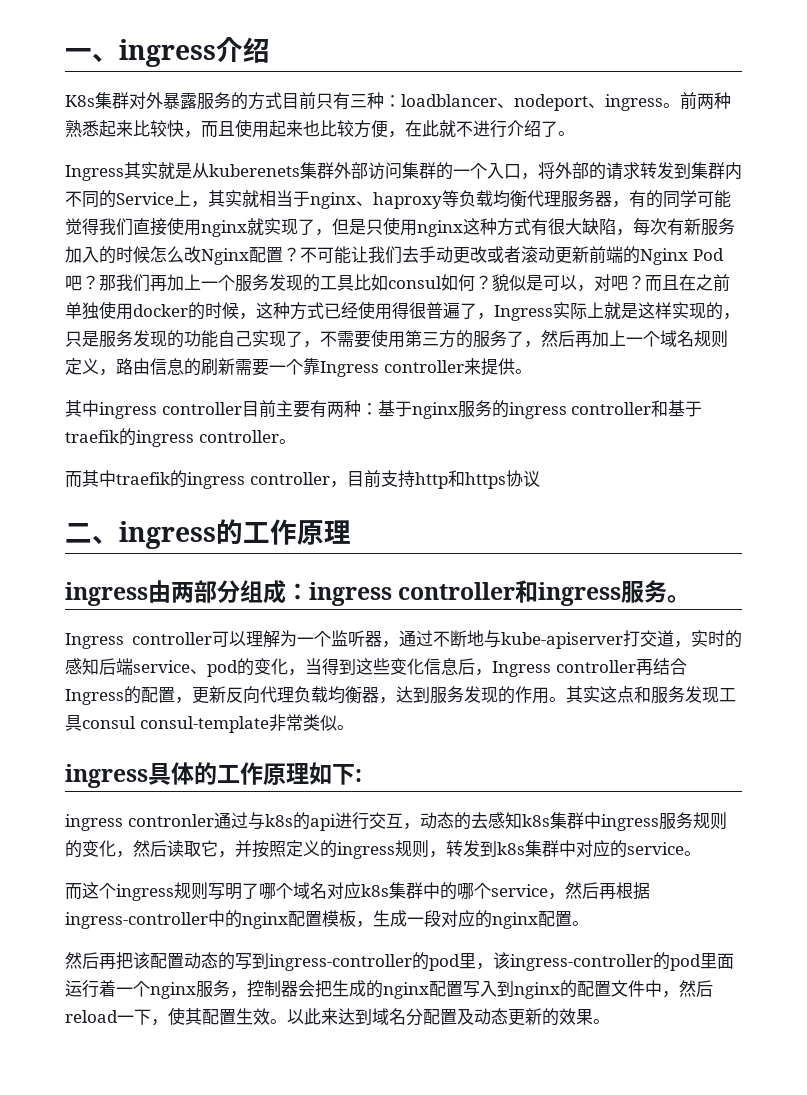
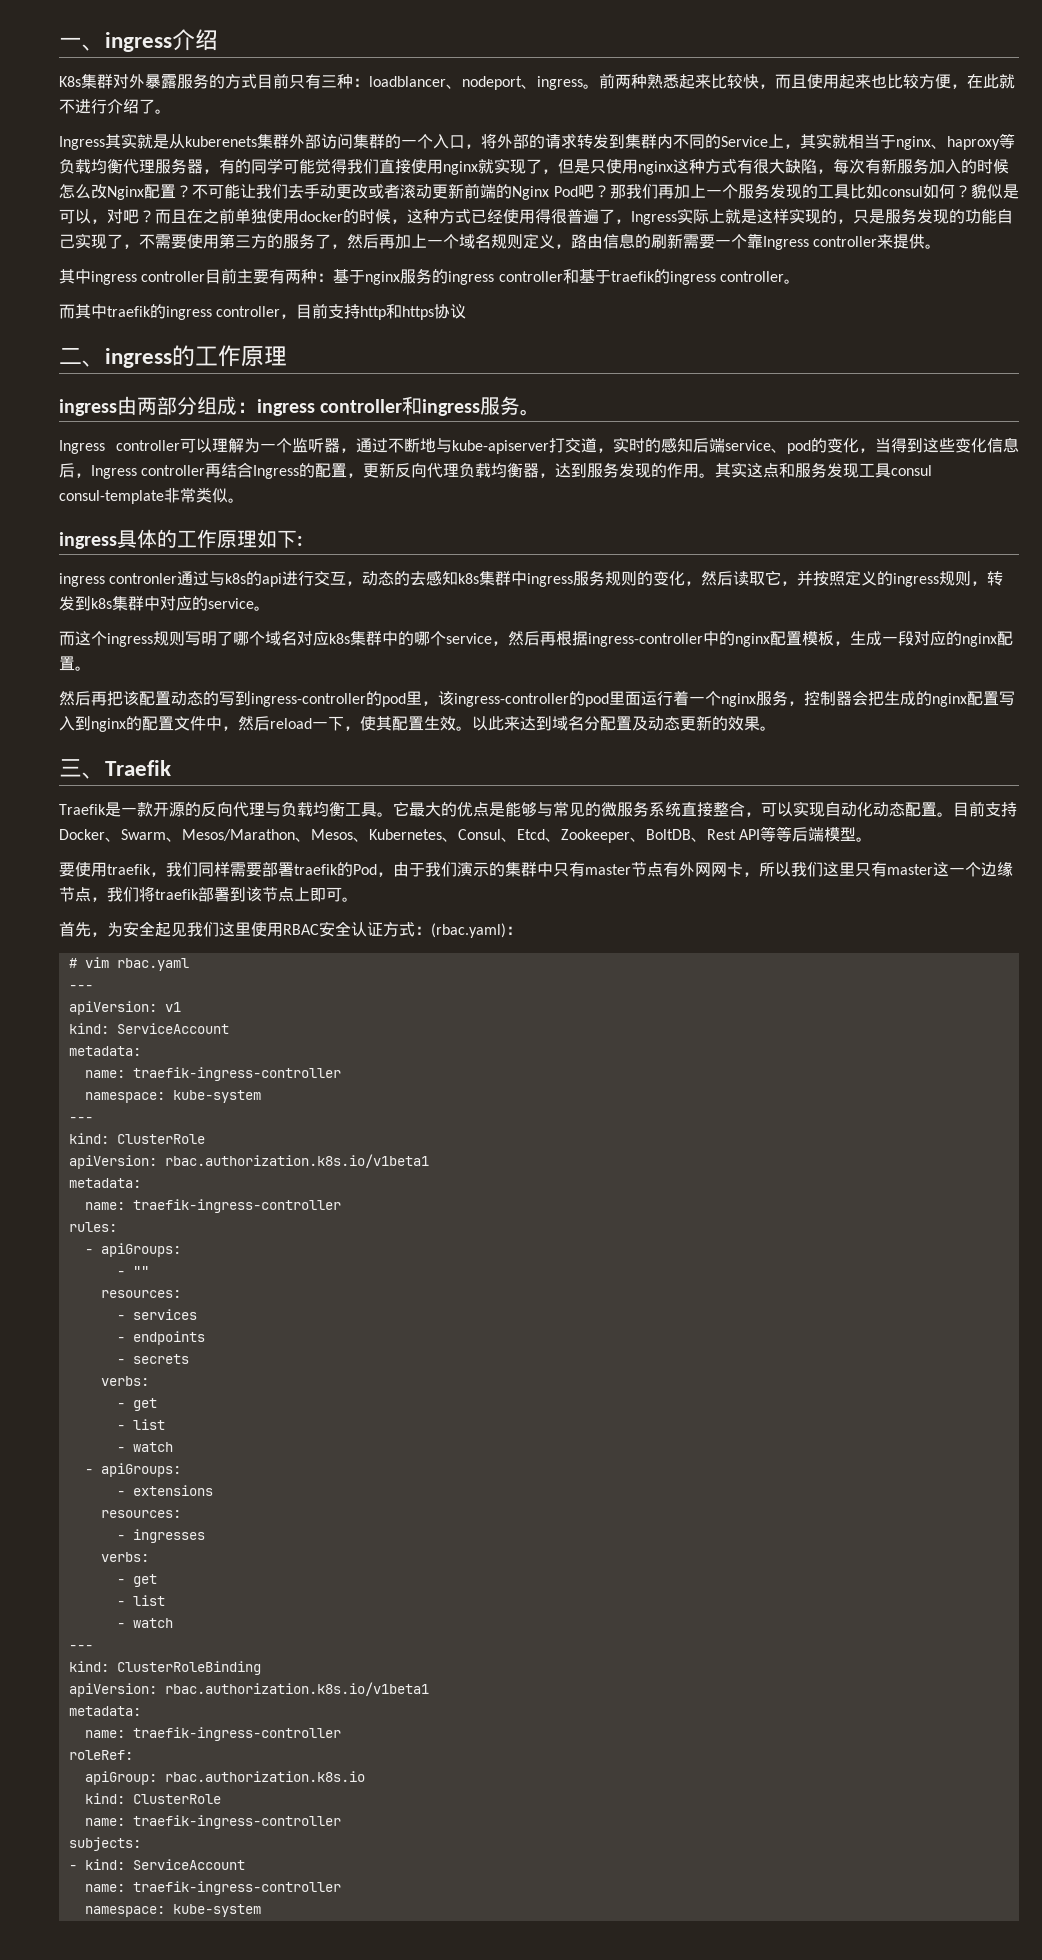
+ 三、Traefik
+ Traefik是一款开源的反向代理与负载均衡工具。它最大的优点是能够与常见的微服务系统直接整合，可以实现自动化动态配置。目前支持Docker、Swarm、Mesos/Marathon、Mesos、Kubernetes、Consul、Etcd、Zookeeper、BoltDB、Rest API等等后端模型。
+ 要使用traefik，我们同样需要部署traefik的Pod，由于我们演示的集群中只有master节点有外网网卡，所以我们这里只有master这一个边缘节点，我们将traefik部署到该节点上即可。
+ 首先，为安全起见我们这里使用RBAC安全认证方式：(rbac.yaml)：
+ # vim rbac.yaml
+ ---
+ apiVersion: v1
+ kind: ServiceAccount
+ metadata:
+ name: traefik-ingress-controller
+ namespace: kube-system
+ ---
+ kind: ClusterRole
+ apiVersion: rbac.authorization.k8s.io/v1beta1
+ metadata:
+ name: traefik-ingress-controller
+ rules:
+ - apiGroups:
+ - ""
+ resources:
+ - services
+ - endpoints
+ - secrets
+ verbs:
+ - get
+ - list
+ - watch
+ - apiGroups:
+ - extensions
+ resources:
+ - ingresses
+ verbs:
+ - get
+ - list
+ - watch
+ ---
+ kind: ClusterRoleBinding
+ apiVersion: rbac.authorization.k8s.io/v1beta1
+ metadata:
+ name: traefik-ingress-controller
+ roleRef:
+ apiGroup: rbac.authorization.k8s.io
+ kind: ClusterRole
+ name: traefik-ingress-controller
+ subjects:
+ - kind: ServiceAccount
+ name: traefik-ingress-controller
+ namespace: kube-system

